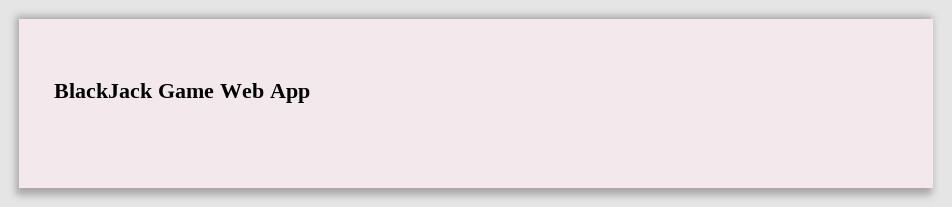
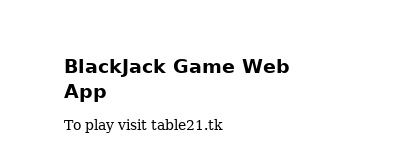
+ To play visit table21.tk

